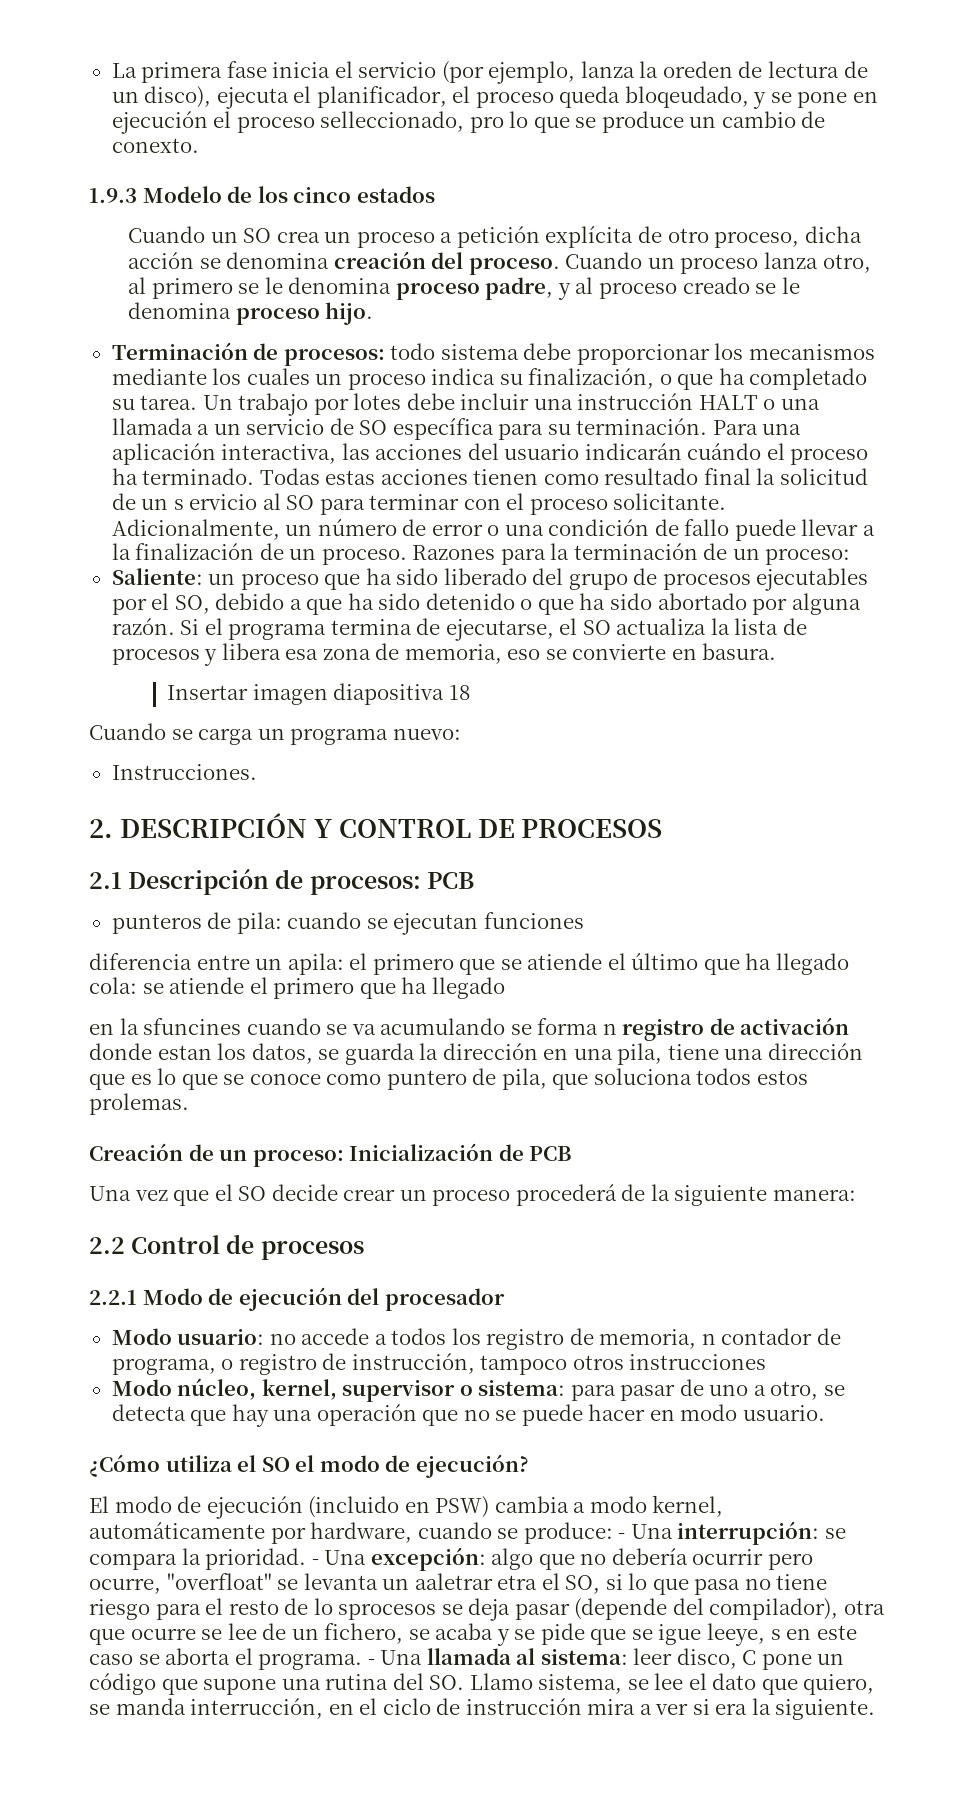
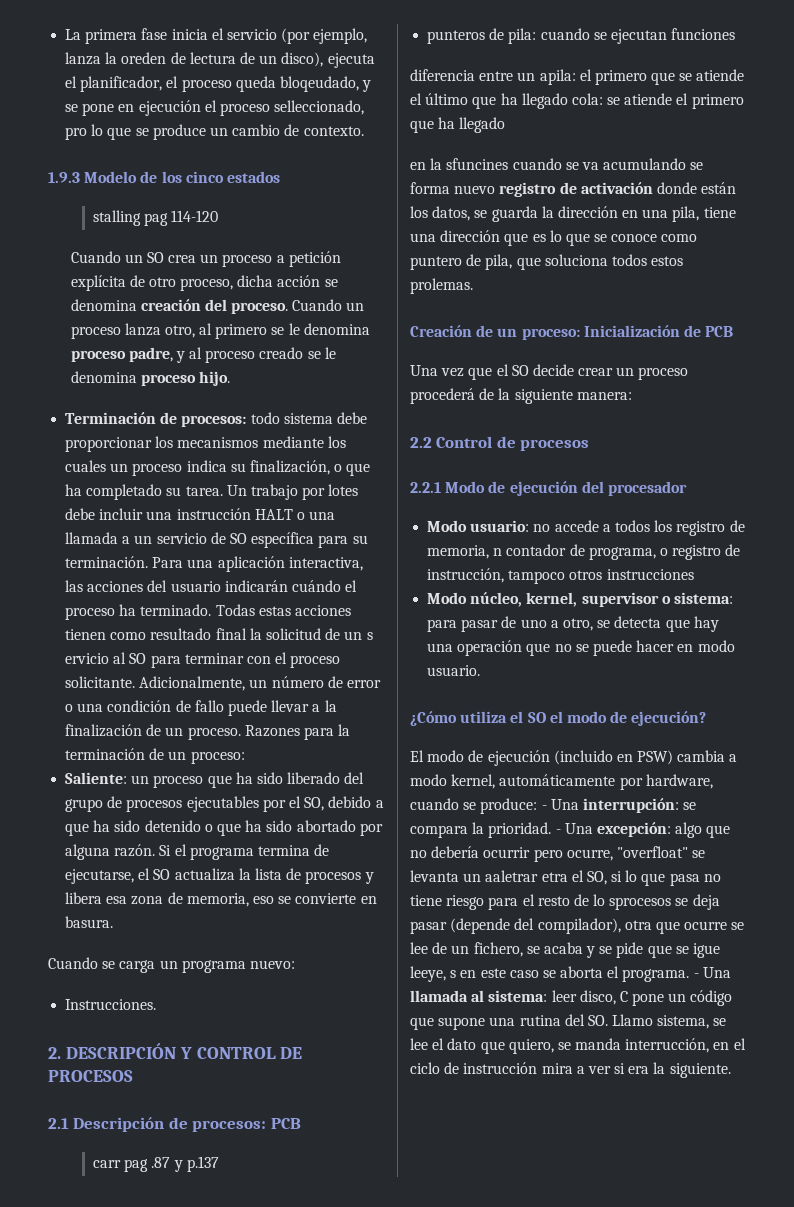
- La primera fase inicia el servicio (por ejemplo, lanza la oreden de lectura de un disco), ejecuta el planificador, el proceso queda bloqeudado, y se pone en ejecución el proceso selleccionado, pro lo que se produce un cambio de conexto.
+ La primera fase inicia el servicio (por ejemplo, lanza la oreden de lectura de un disco), ejecuta el planificador, el proceso queda bloqeudado, y se pone en ejecución el proceso selleccionado, pro lo que se produce un cambio de contexto.
+ stalling pag 114-120
- Insertar imagen diapositiva 18
+ carr pag .87 y p.137
- en la sfuncines cuando se va acumulando se forma n registro de activación donde estan los datos, se guarda la dirección en una pila, tiene una dirección que es lo que se conoce como puntero de pila, que soluciona todos estos prolemas.
+ en la sfuncines cuando se va acumulando se forma nuevo registro de activación donde están los datos, se guarda la dirección en una pila, tiene una dirección que es lo que se conoce como puntero de pila, que soluciona todos estos prolemas.

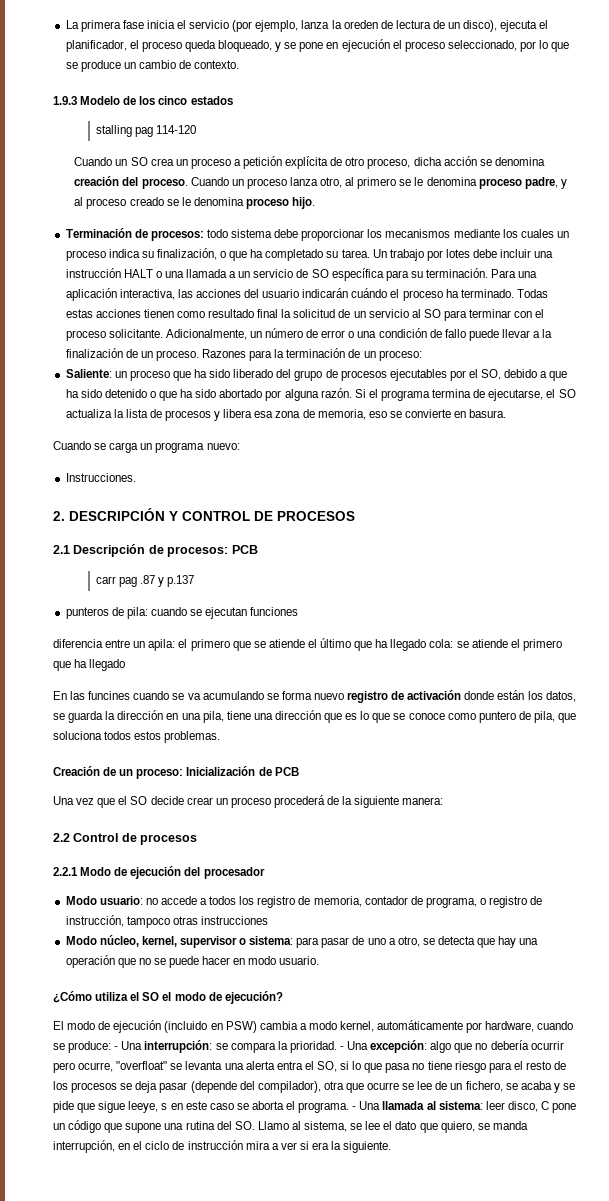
- La primera fase inicia el servicio (por ejemplo, lanza la oreden de lectura de un disco), ejecuta el planificador, el proceso queda bloqeudado, y se pone en ejecución el proceso selleccionado, pro lo que se produce un cambio de contexto.
+ La primera fase inicia el servicio (por ejemplo, lanza la oreden de lectura de un disco), ejecuta el planificador, el proceso queda bloqueado, y se pone en ejecución el proceso seleccionado, por lo que se produce un cambio de contexto.
- Todas estas acciones tienen como resultado final la solicitud de un s ervicio al SO para terminar con el proceso solicitante.
+ Todas estas acciones tienen como resultado final la solicitud de un servicio al SO para terminar con el proceso solicitante.
- en la sfuncines cuando se va acumulando se forma nuevo registro de activación donde están los datos, se guarda la dirección en una pila, tiene una dirección que es lo que se conoce como puntero de pila, que soluciona todos estos prolemas.
+ En las funcines cuando se va acumulando se forma nuevo registro de activación donde están los datos, se guarda la dirección en una pila, tiene una dirección que es lo que se conoce como puntero de pila, que soluciona todos estos problemas.
- Modo usuario: no accede a todos los registro de memoria, n contador de programa, o registro de instrucción, tampoco otros instrucciones
+ Modo usuario: no accede a todos los registro de memoria, contador de programa, o registro de instrucción, tampoco otras instrucciones
- - Una excepción: algo que no debería ocurrir pero ocurre, "overfloat" se levanta un aaletrar etra el SO, si lo que pasa no tiene riesgo para el resto de lo sprocesos se deja pasar (depende del compilador), otra que ocurre se lee de un fichero, se acaba y se pide que se igue leeye, s en este caso se aborta el programa.
+ - Una excepción: algo que no debería ocurrir pero ocurre, "overfloat" se levanta una alerta entra el SO, si lo que pasa no tiene riesgo para el resto de los procesos se deja pasar (depende del compilador), otra que ocurre se lee de un fichero, se acaba y se pide que sigue leeye, s en este caso se aborta el programa.
- - Una llamada al sistema: leer disco, C pone un código que supone una rutina del SO. Llamo sistema, se lee el dato que quiero, se manda interrucción, en el ciclo de instrucción mira a ver si era la siguiente.
+ - Una llamada al sistema: leer disco, C pone un código que supone una rutina del SO. Llamo al sistema, se lee el dato que quiero, se manda interrupción, en el ciclo de instrucción mira a ver si era la siguiente.

